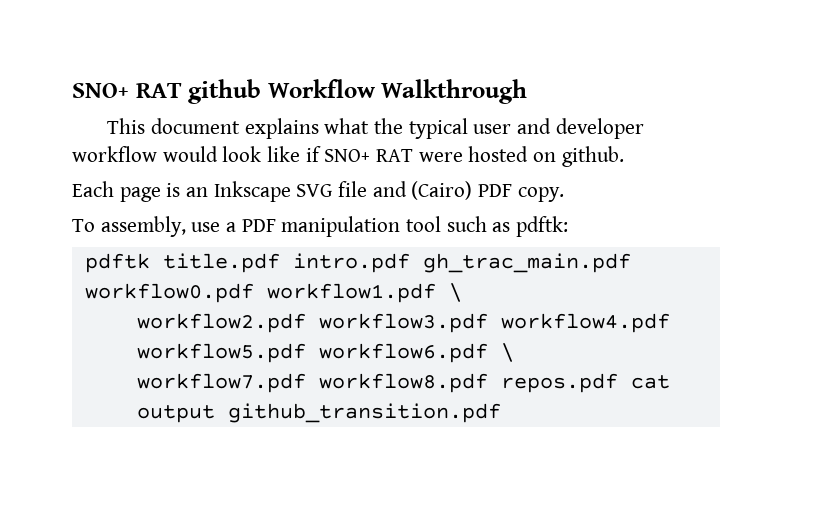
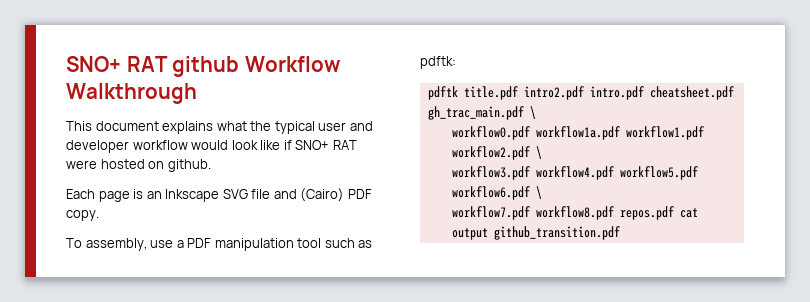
- pdftk title.pdf intro.pdf gh_trac_main.pdf workflow0.pdf workflow1.pdf \
- workflow2.pdf workflow3.pdf workflow4.pdf workflow5.pdf workflow6.pdf \
+ pdftk title.pdf intro2.pdf intro.pdf cheatsheet.pdf gh_trac_main.pdf \
+ workflow0.pdf workflow1a.pdf workflow1.pdf workflow2.pdf \
+ workflow3.pdf workflow4.pdf workflow5.pdf workflow6.pdf \

